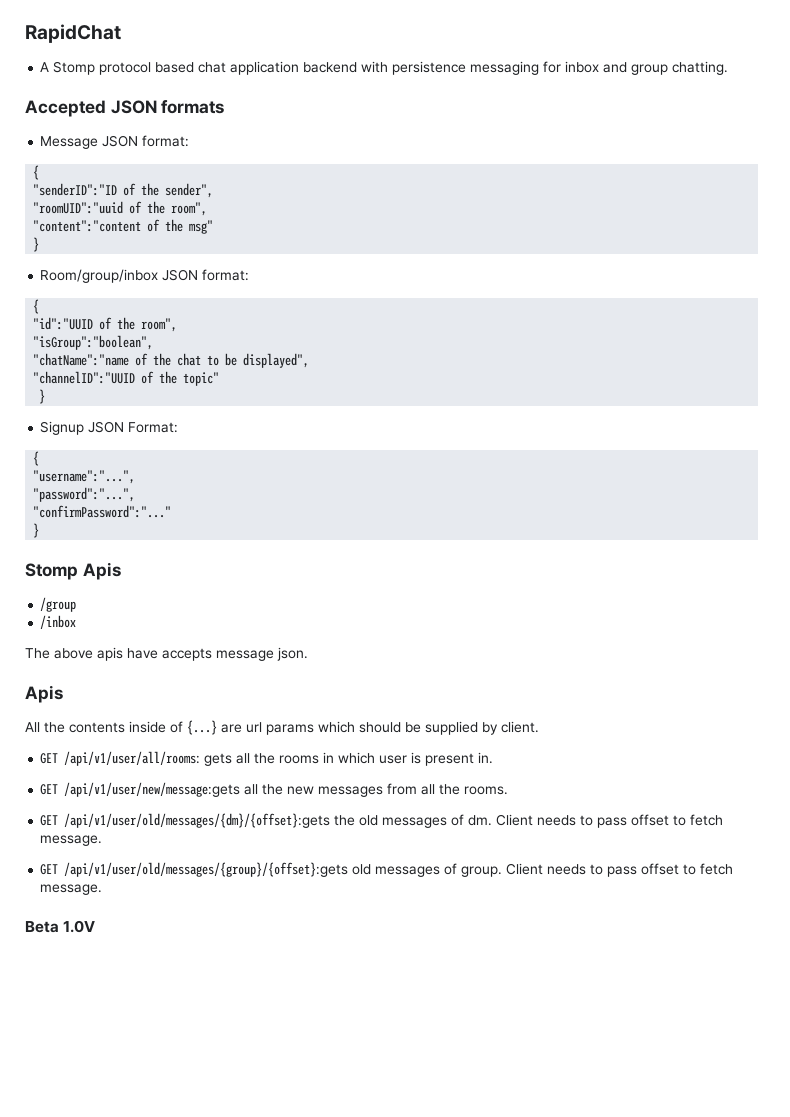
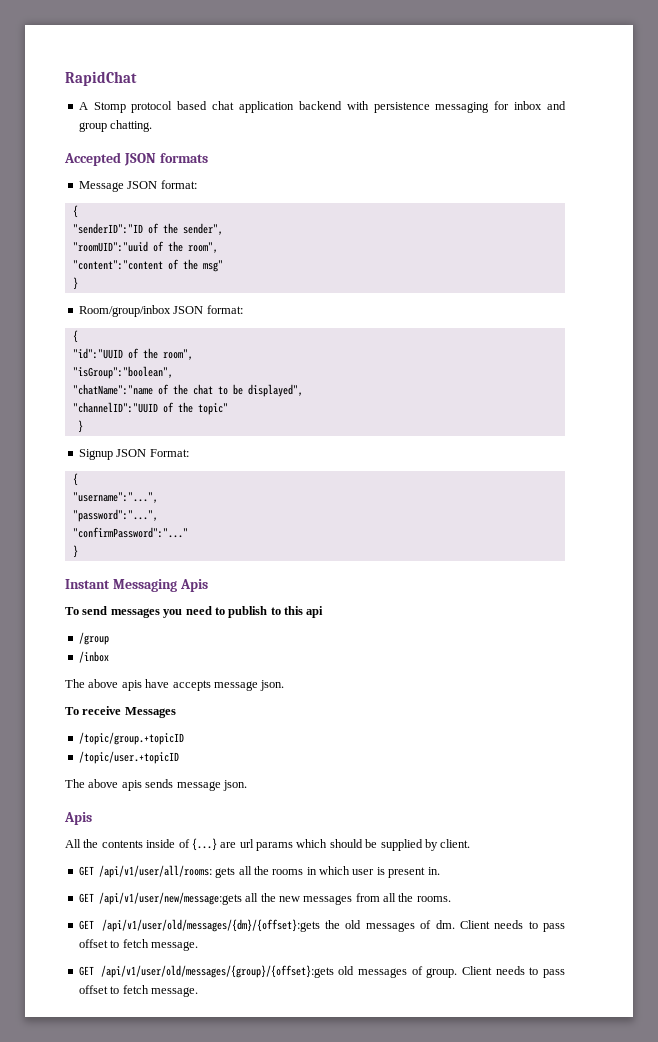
- Stomp Apis
+ Instant Messaging Apis
+ To send messages you need to publish to this api
+ To receive Messages
+ /topic/group.+topicID
+ /topic/user.+topicID
+ The above apis sends message json.
- Beta 1.0V

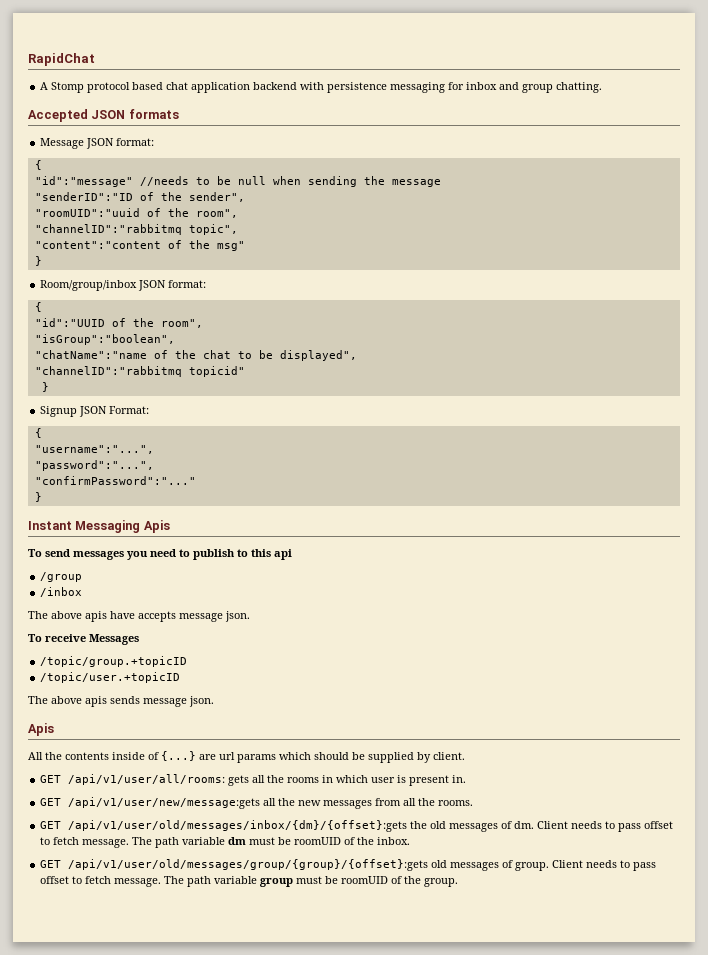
+ "id":"message" //needs to be null when sending the message
+ "channelID":"rabbitmq topic",
- "channelID":"UUID of the topic"
+ "channelID":"rabbitmq topicid"
- GET /api/v1/user/old/messages/{dm}/{offset}:gets the old messages of dm. Client needs to pass offset to fetch message.
- GET /api/v1/user/old/messages/{group}/{offset}:gets old messages of group.
+ GET /api/v1/user/old/messages/inbox/{dm}/{offset}:gets the old messages of dm. Client needs to pass offset to fetch message. The path variable dm must be roomUID of the inbox.
+ GET /api/v1/user/old/messages/group/{group}/{offset}:gets old messages of group.
+ The path variable group must be roomUID of the group.

